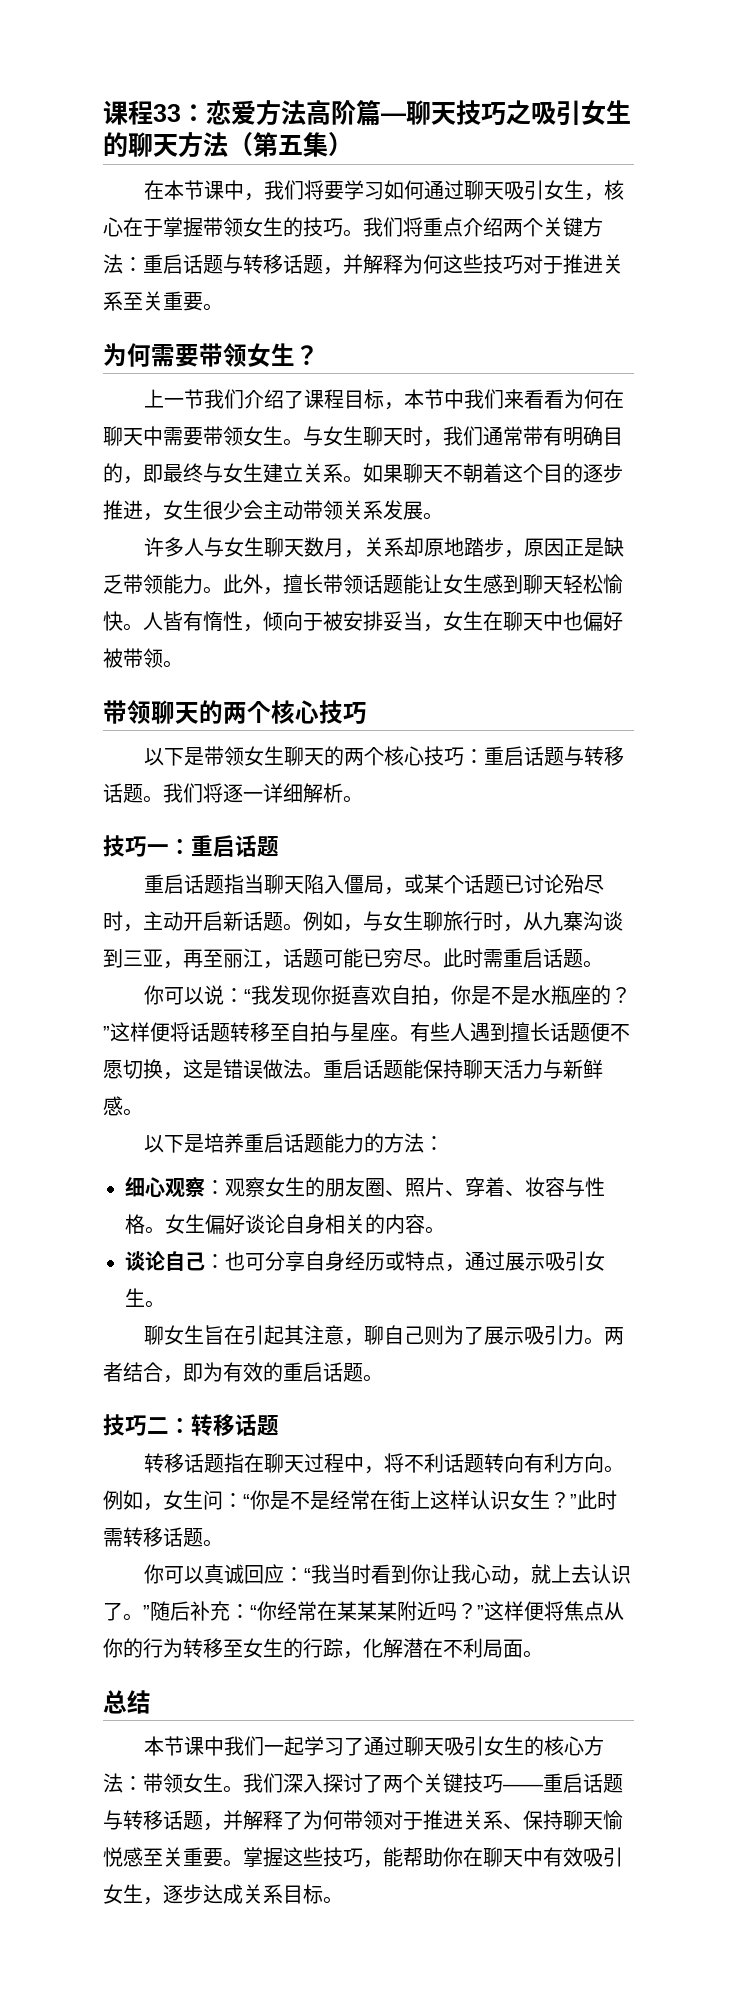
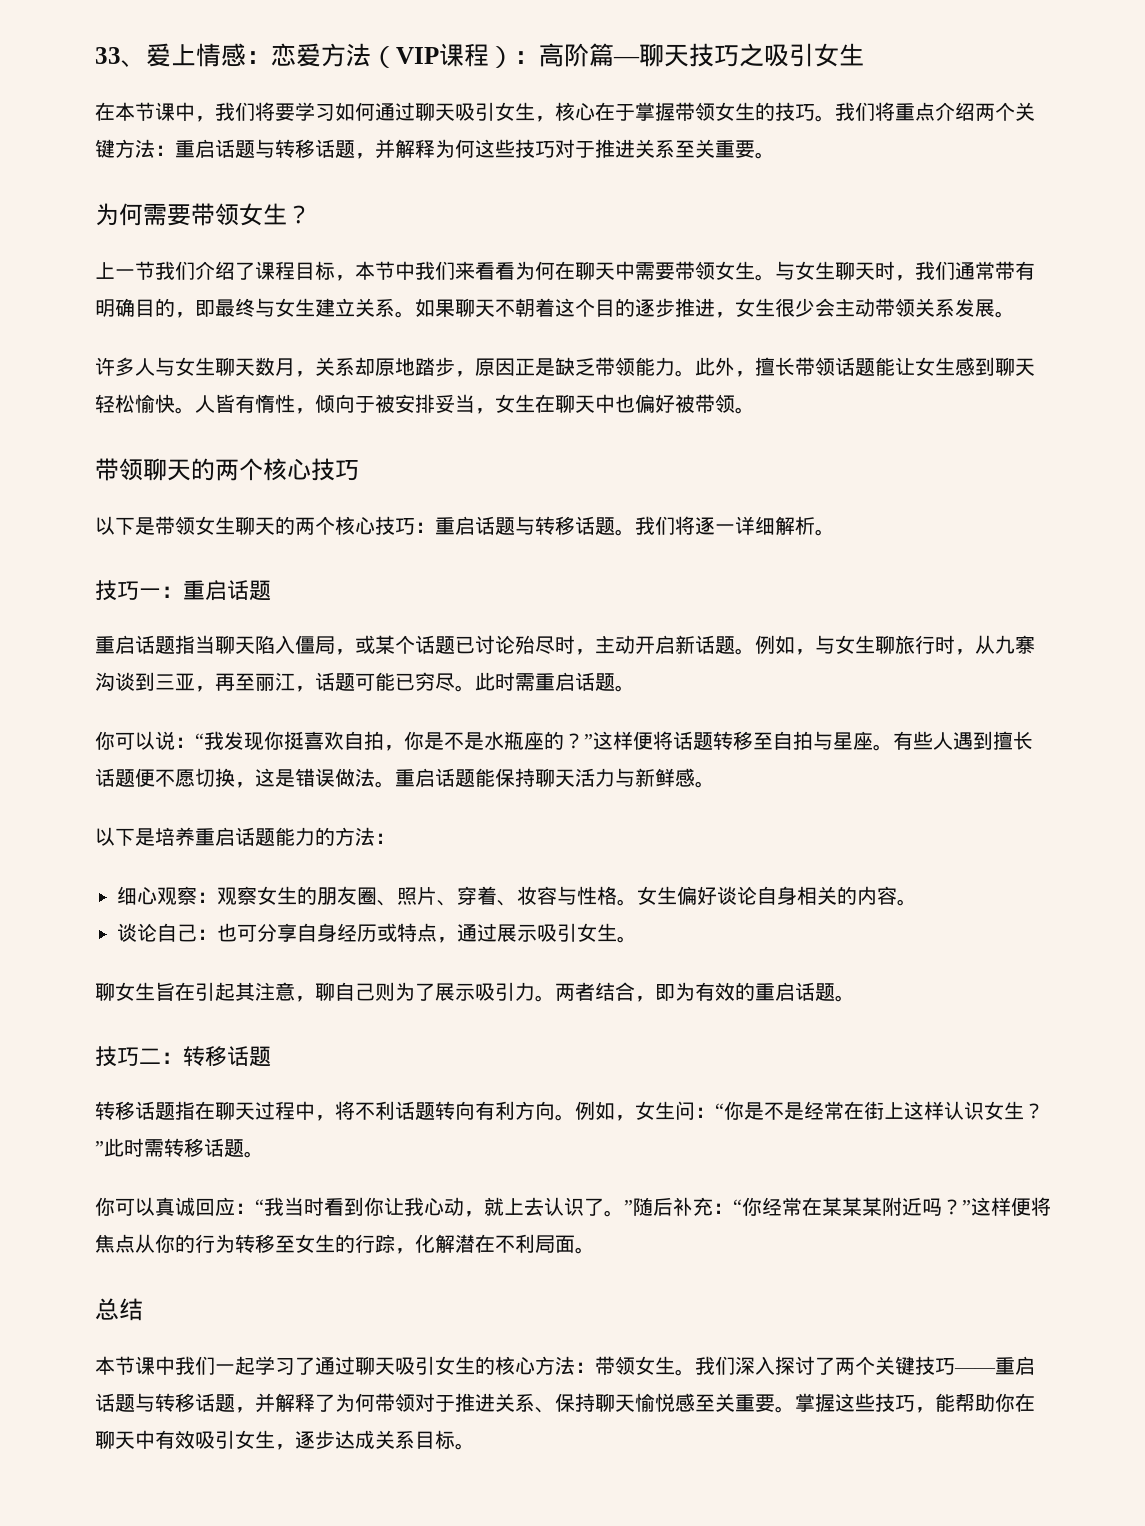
- 课程33：恋爱方法高阶篇—聊天技巧之吸引女生的聊天方法（第五集）
+ 33、爱上情感：恋爱方法（VIP课程）：高阶篇—聊天技巧之吸引女生

